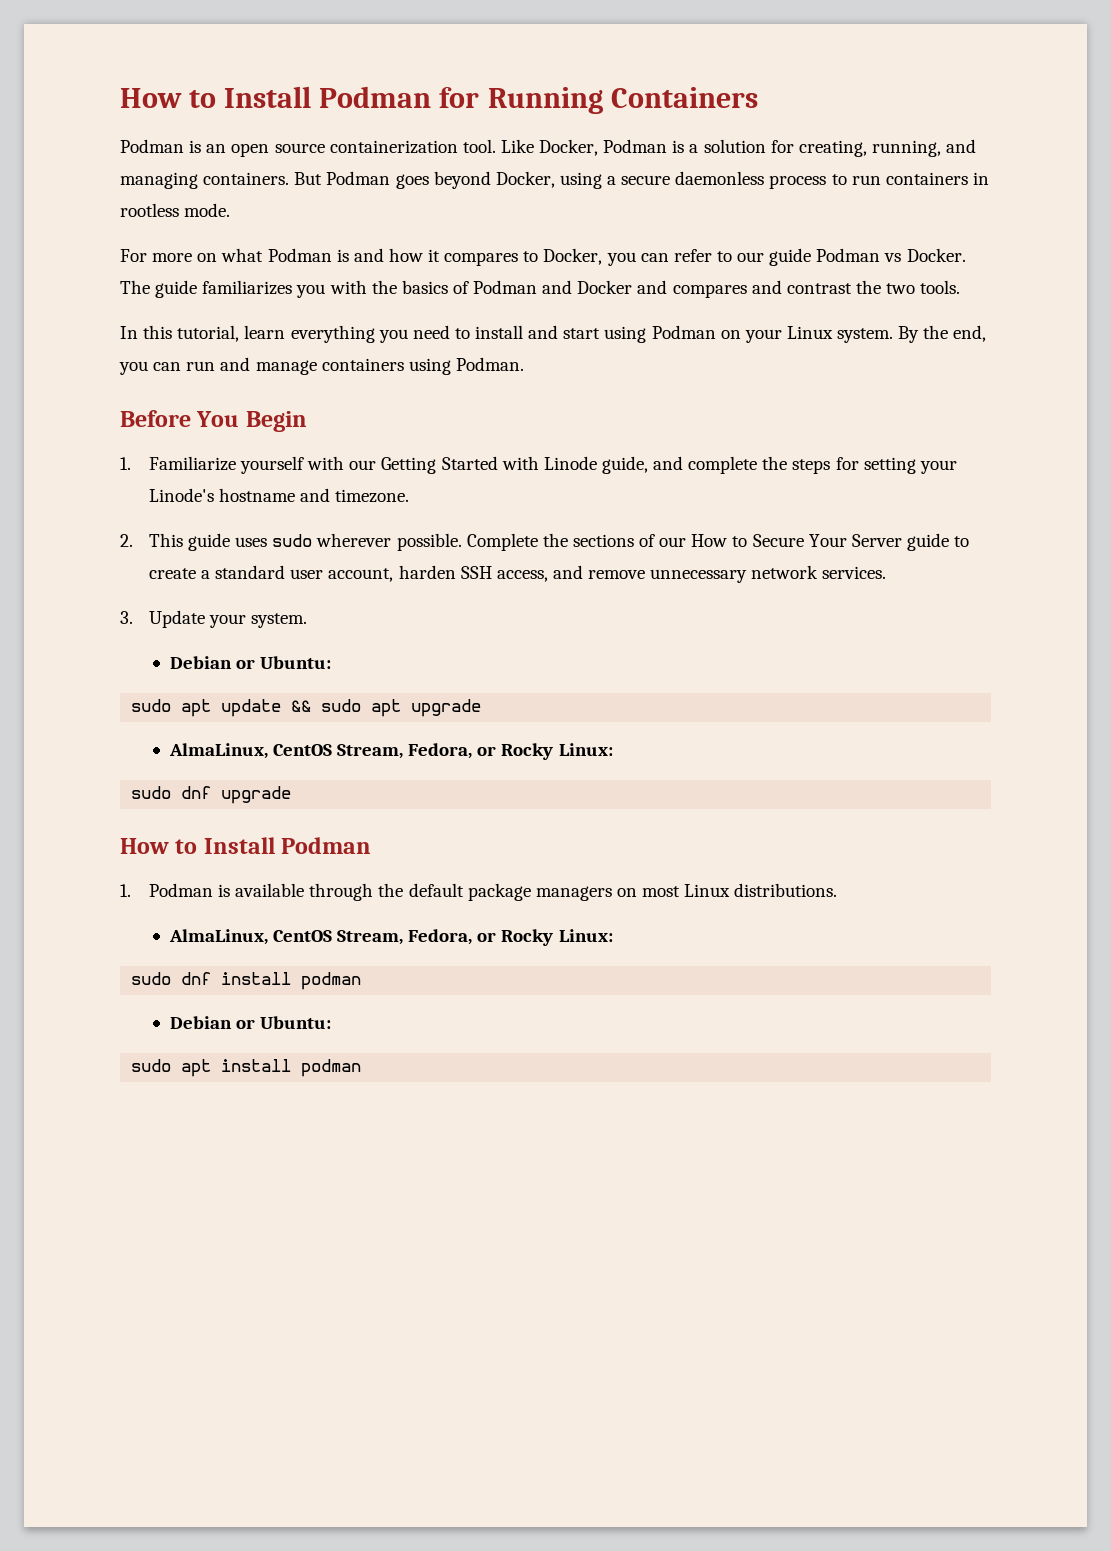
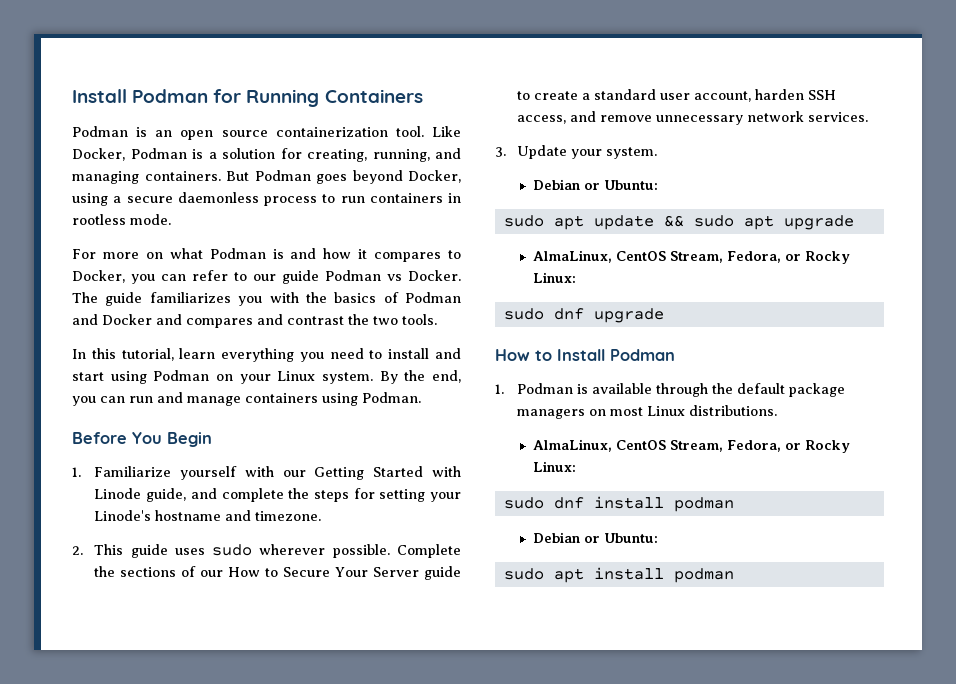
- How to Install Podman for Running Containers
+ Install Podman for Running Containers

